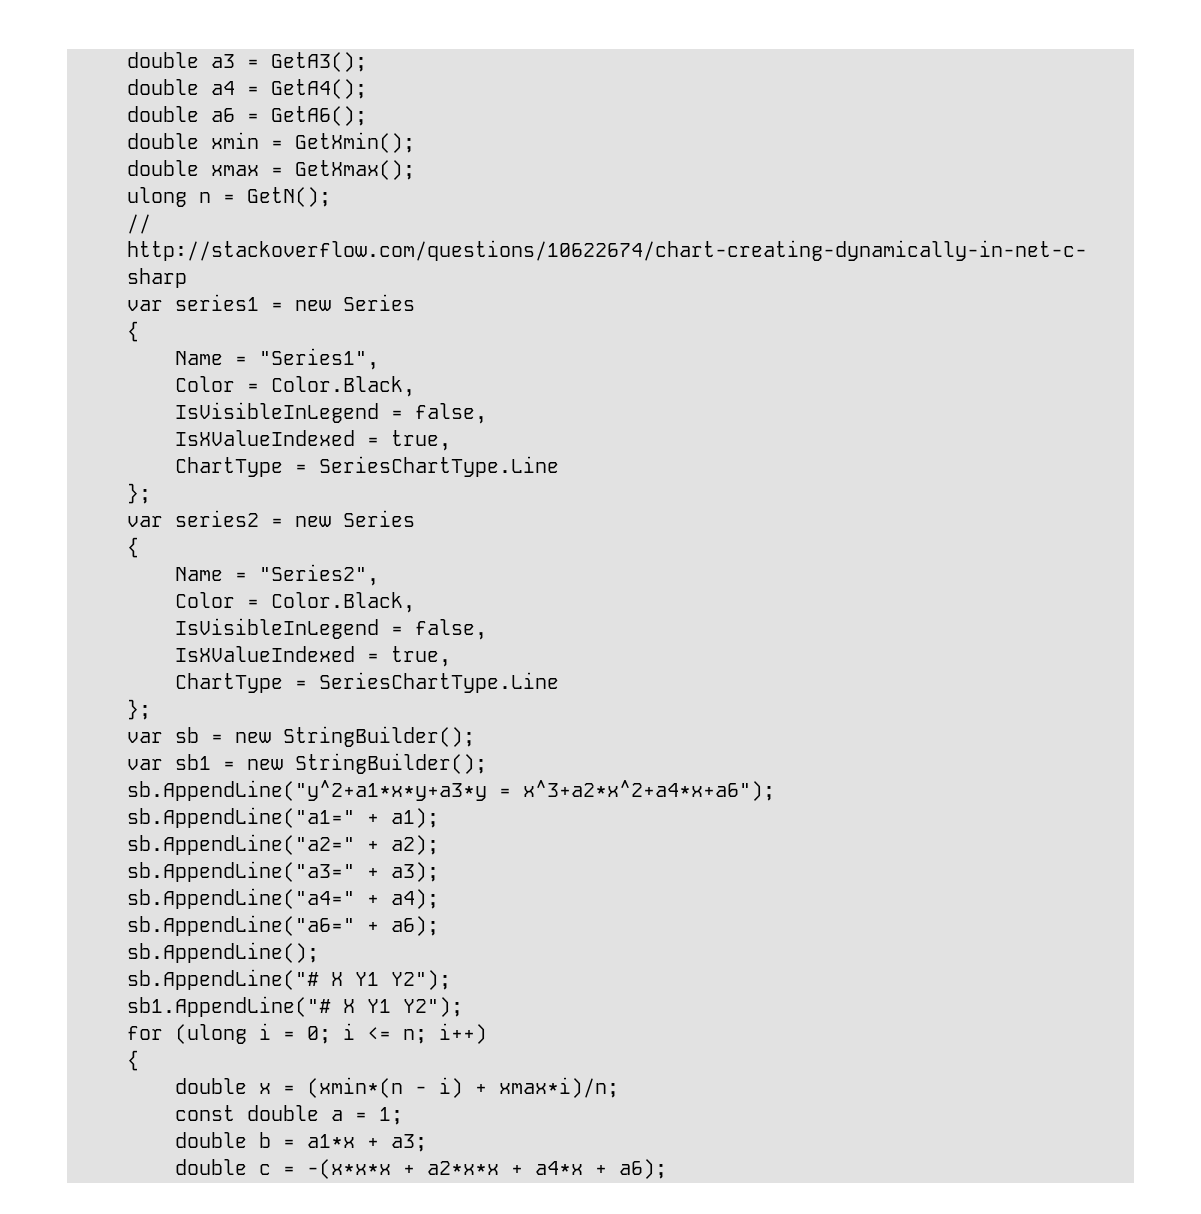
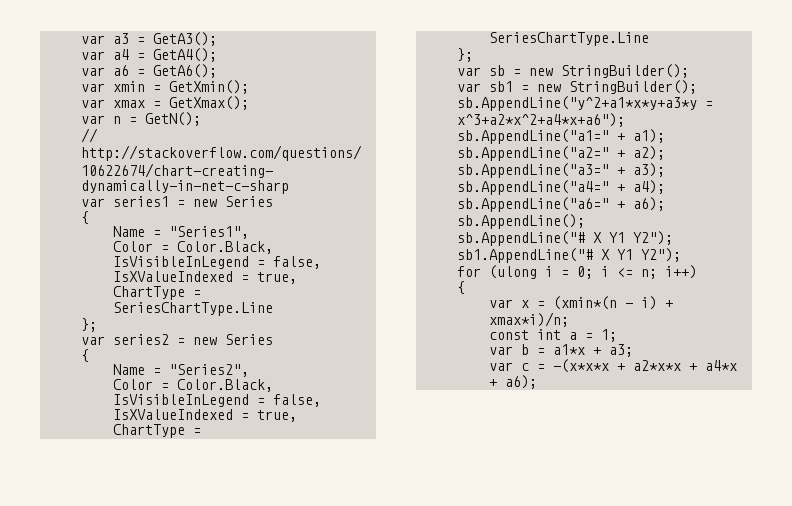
- double a3 = GetA3();
+ var a3 = GetA3();
- double a4 = GetA4();
+ var a4 = GetA4();
- double a6 = GetA6();
+ var a6 = GetA6();
- double xmin = GetXmin();
+ var xmin = GetXmin();
- double xmax = GetXmax();
+ var xmax = GetXmax();
- ulong n = GetN();
+ var n = GetN();
- double x = (xmin*(n - i) + xmax*i)/n;
+ var x = (xmin*(n - i) + xmax*i)/n;
- const double a = 1;
+ const int a = 1;
- double b = a1*x + a3;
+ var b = a1*x + a3;
- double c = -(x*x*x + a2*x*x + a4*x + a6);
+ var c = -(x*x*x + a2*x*x + a4*x + a6);

